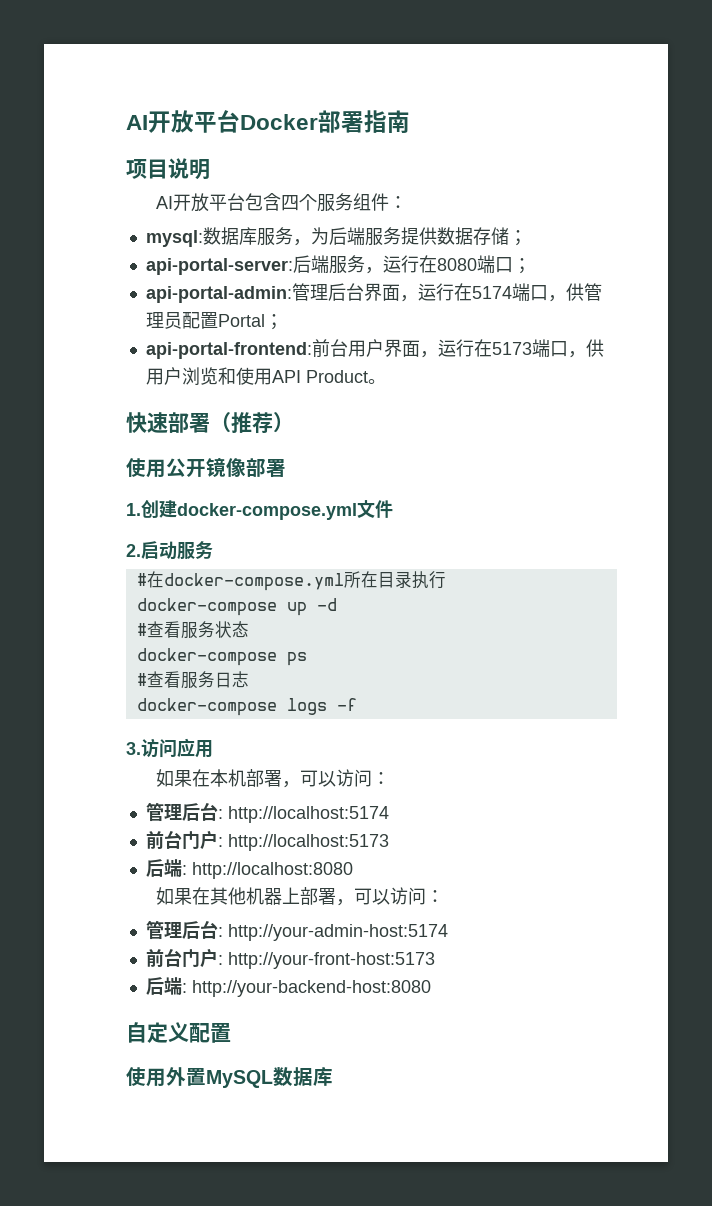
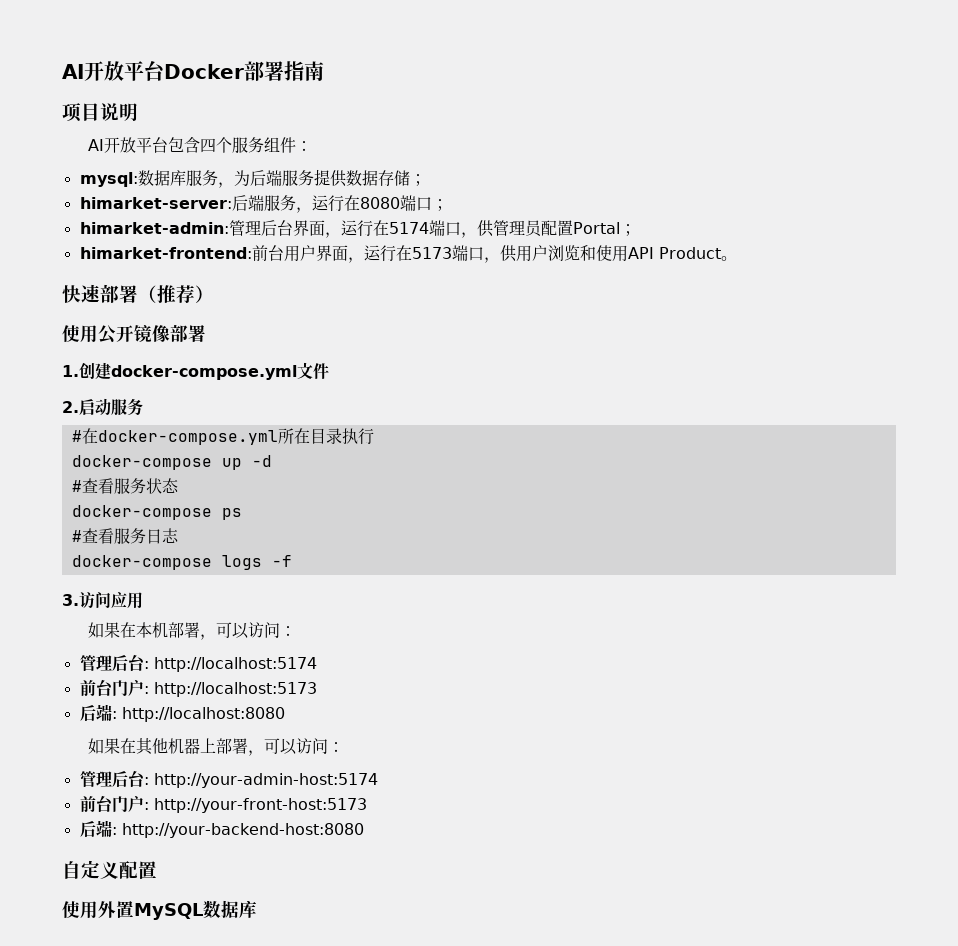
- api-portal-server:后端服务，运行在8080端口；
+ himarket-server:后端服务，运行在8080端口；
- api-portal-admin:管理后台界面，运行在5174端口，供管理员配置Portal；
+ himarket-admin:管理后台界面，运行在5174端口，供管理员配置Portal；
- api-portal-frontend:前台用户界面，运行在5173端口，供用户浏览和使用API Product。
+ himarket-frontend:前台用户界面，运行在5173端口，供用户浏览和使用API Product。

